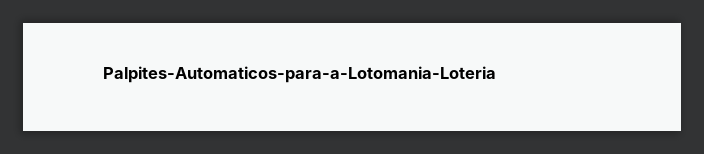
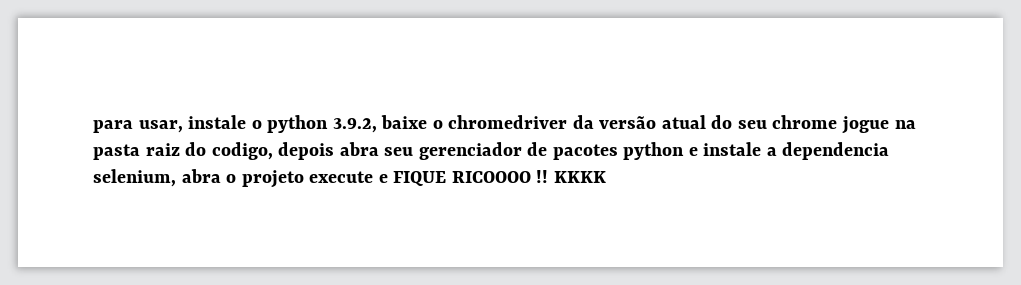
- Palpites-Automaticos-para-a-Lotomania-Loteria
+ para usar, instale o python 3.9.2, baixe o chromedriver da versão atual do seu chrome jogue na pasta raiz do codigo, depois abra seu gerenciador de pacotes python e instale a dependencia selenium, abra o projeto execute e FIQUE RICOOOO !! KKKK

